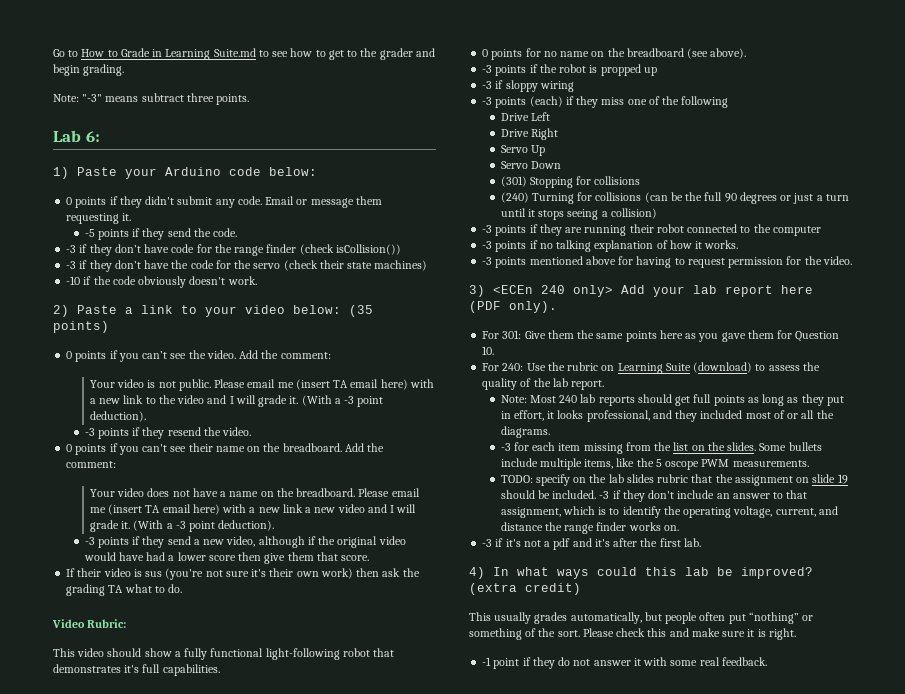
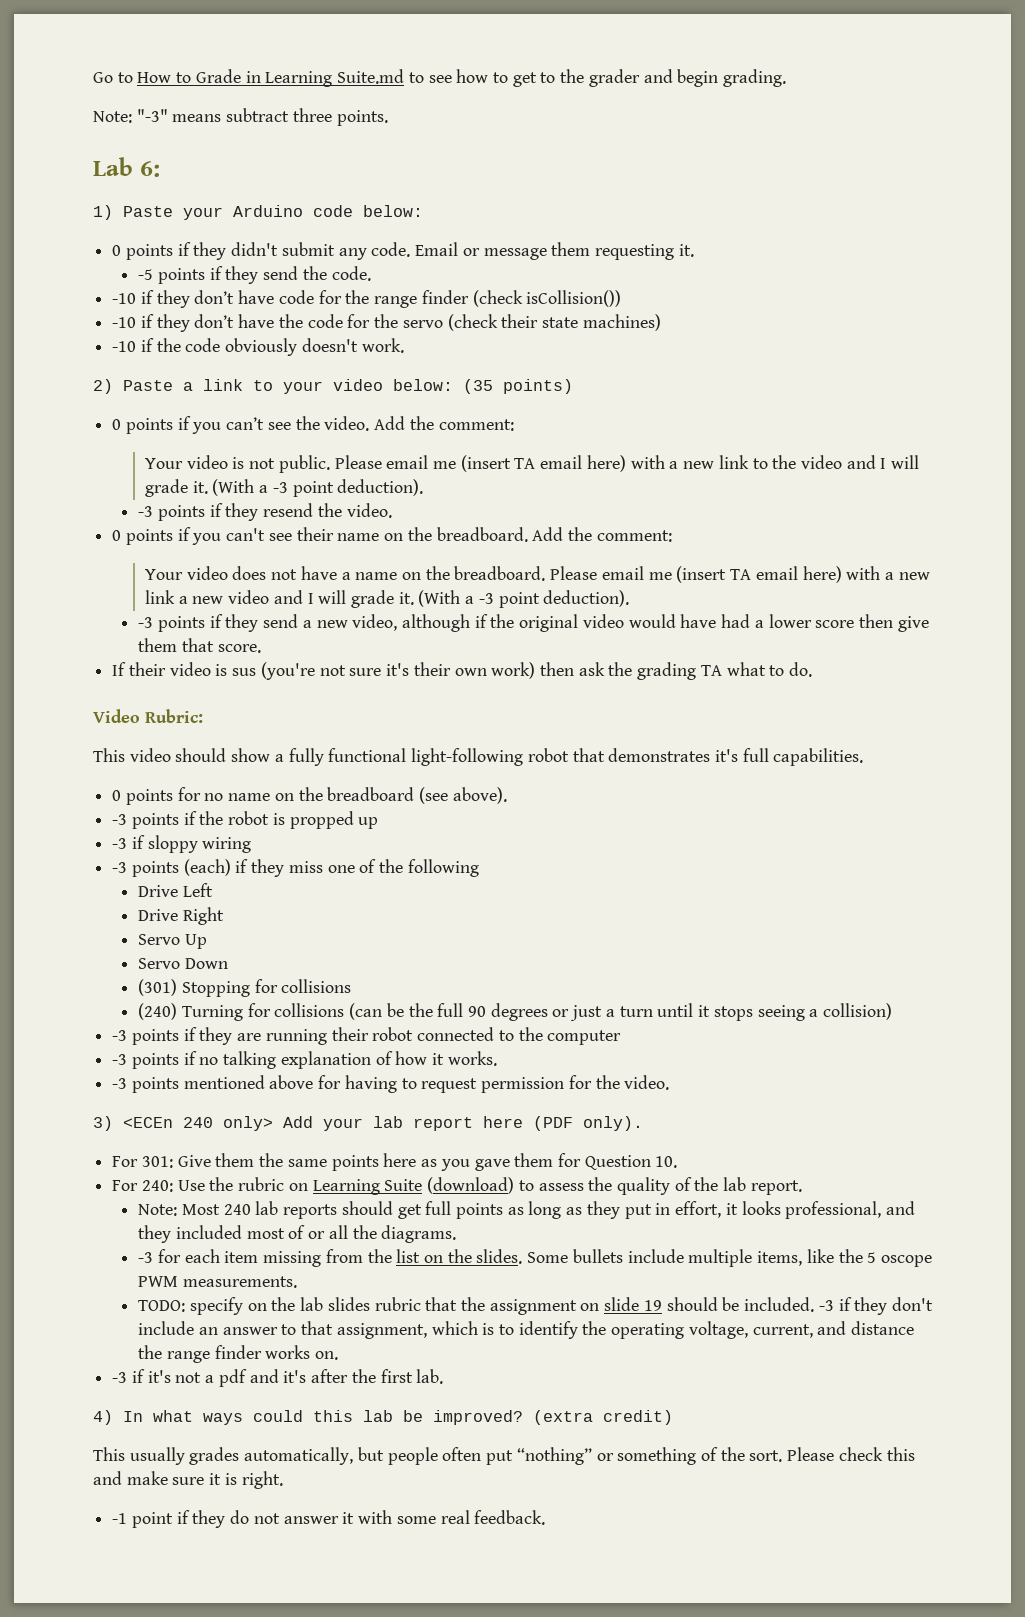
- -3 if they don’t have code for the range finder (check isCollision())
+ -10 if they don’t have code for the range finder (check isCollision())
- -3 if they don’t have the code for the servo (check their state machines)
+ -10 if they don’t have the code for the servo (check their state machines)

